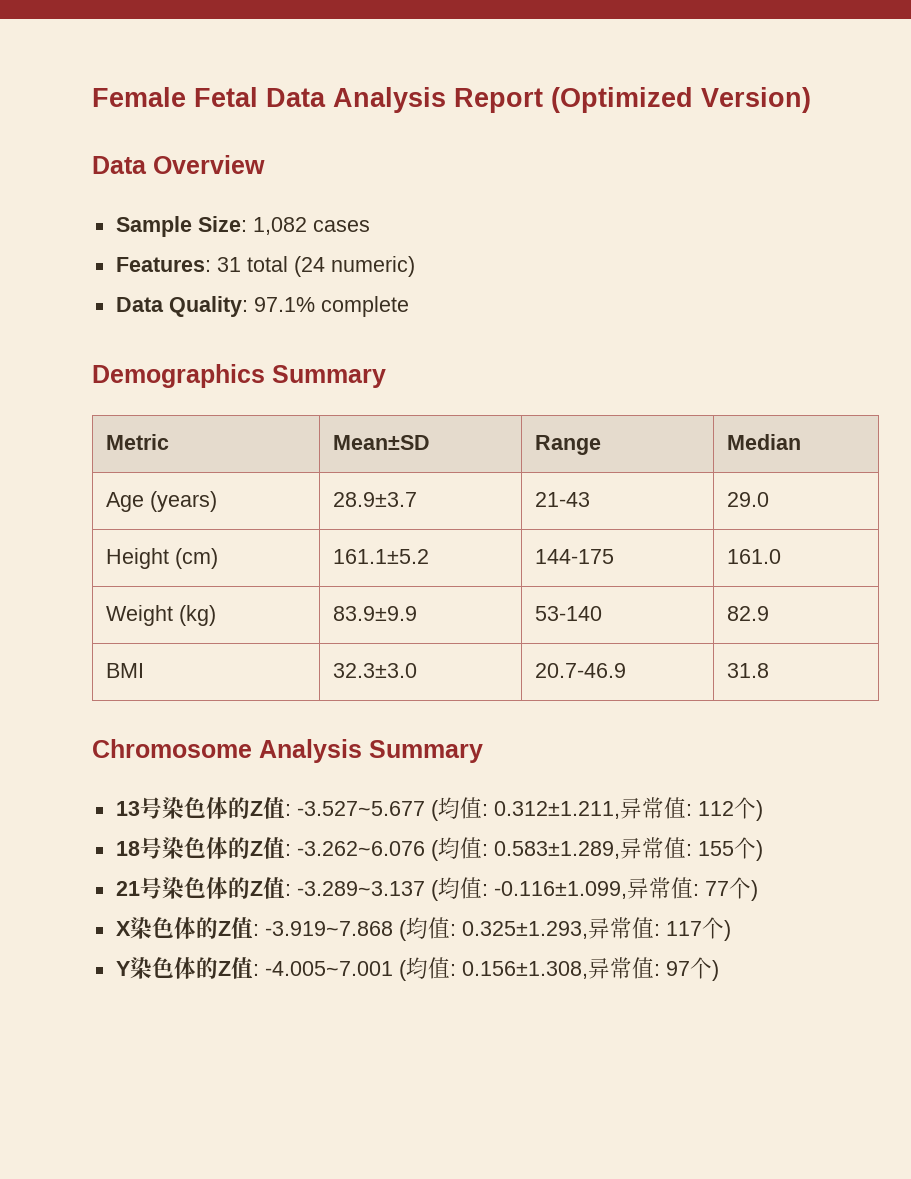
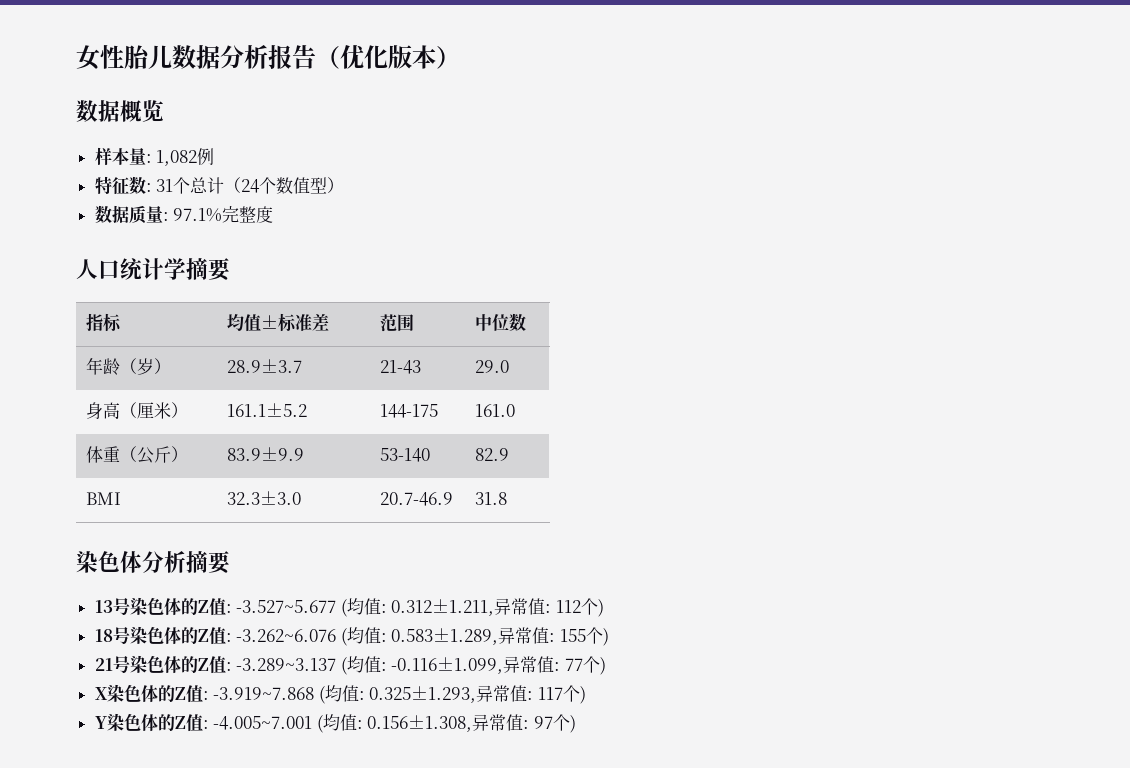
- Female Fetal Data Analysis Report (Optimized Version)
- Data Overview
- Sample Size: 1,082 cases
- Features: 31 total (24 numeric)
- Data Quality: 97.1% complete
- Demographics Summary
- Metric | Mean±SD | Range | Median
- Age (years) | 28.9±3.7 | 21-43 | 29.0
+ 女性胎儿数据分析报告（优化版本）
+ 数据概览
+ 样本量: 1,082例
+ 特征数: 31个总计（24个数值型）
+ 数据质量: 97.1%完整度
+ 人口统计学摘要
+ 指标 | 均值±标准差 | 范围 | 中位数
+ 年龄（岁） | 28.9±3.7 | 21-43 | 29.0
- Height (cm) | 161.1±5.2 | 144-175 | 161.0
+ 身高（厘米） | 161.1±5.2 | 144-175 | 161.0
- Weight (kg) | 83.9±9.9 | 53-140 | 82.9
+ 体重（公斤） | 83.9±9.9 | 53-140 | 82.9
- Chromosome Analysis Summary
+ 染色体分析摘要

